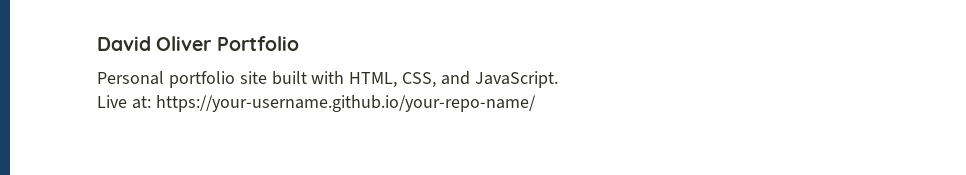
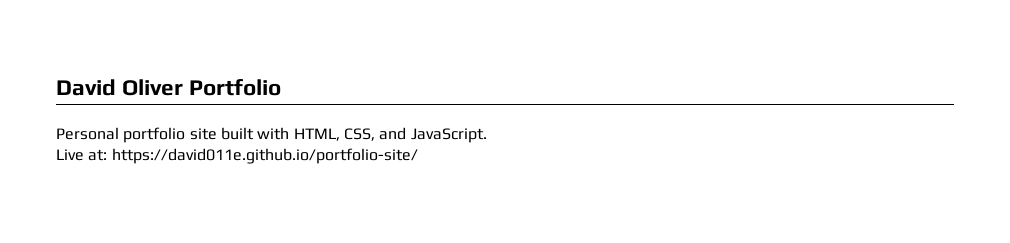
- Live at: https://your-username.github.io/your-repo-name/
+ Live at: https://david011e.github.io/portfolio-site/

